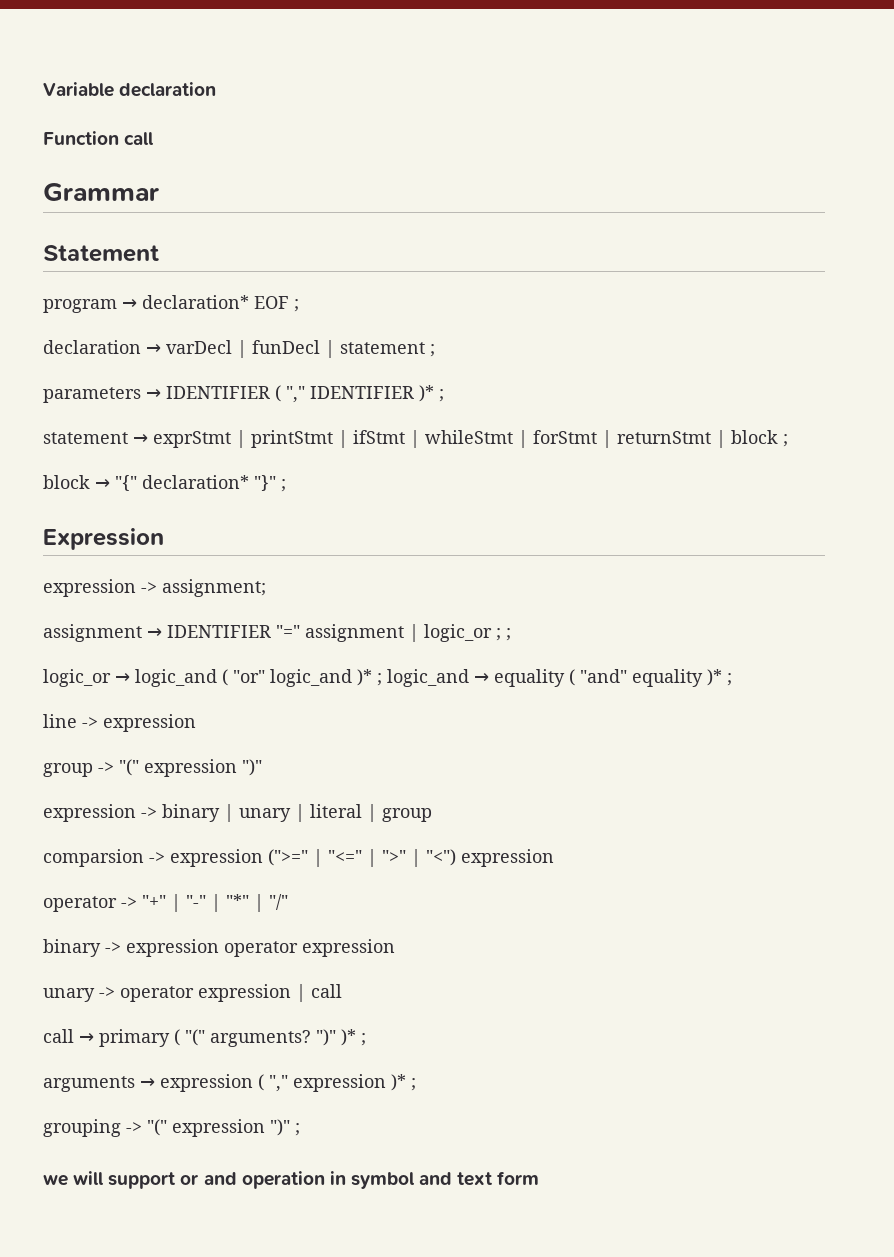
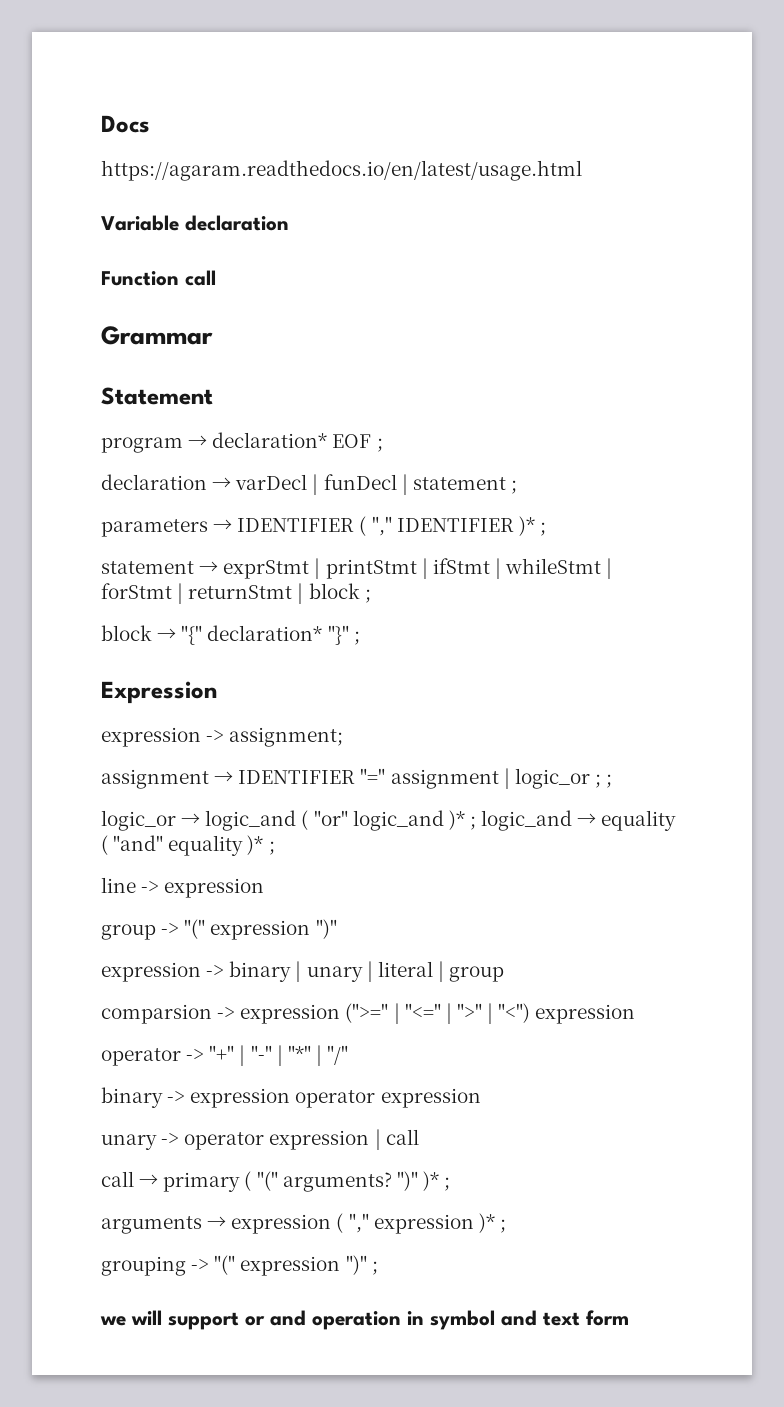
+ Docs
+ https://agaram.readthedocs.io/en/latest/usage.html

